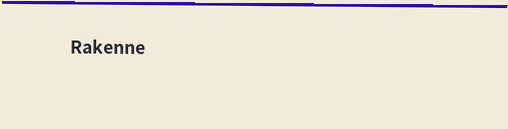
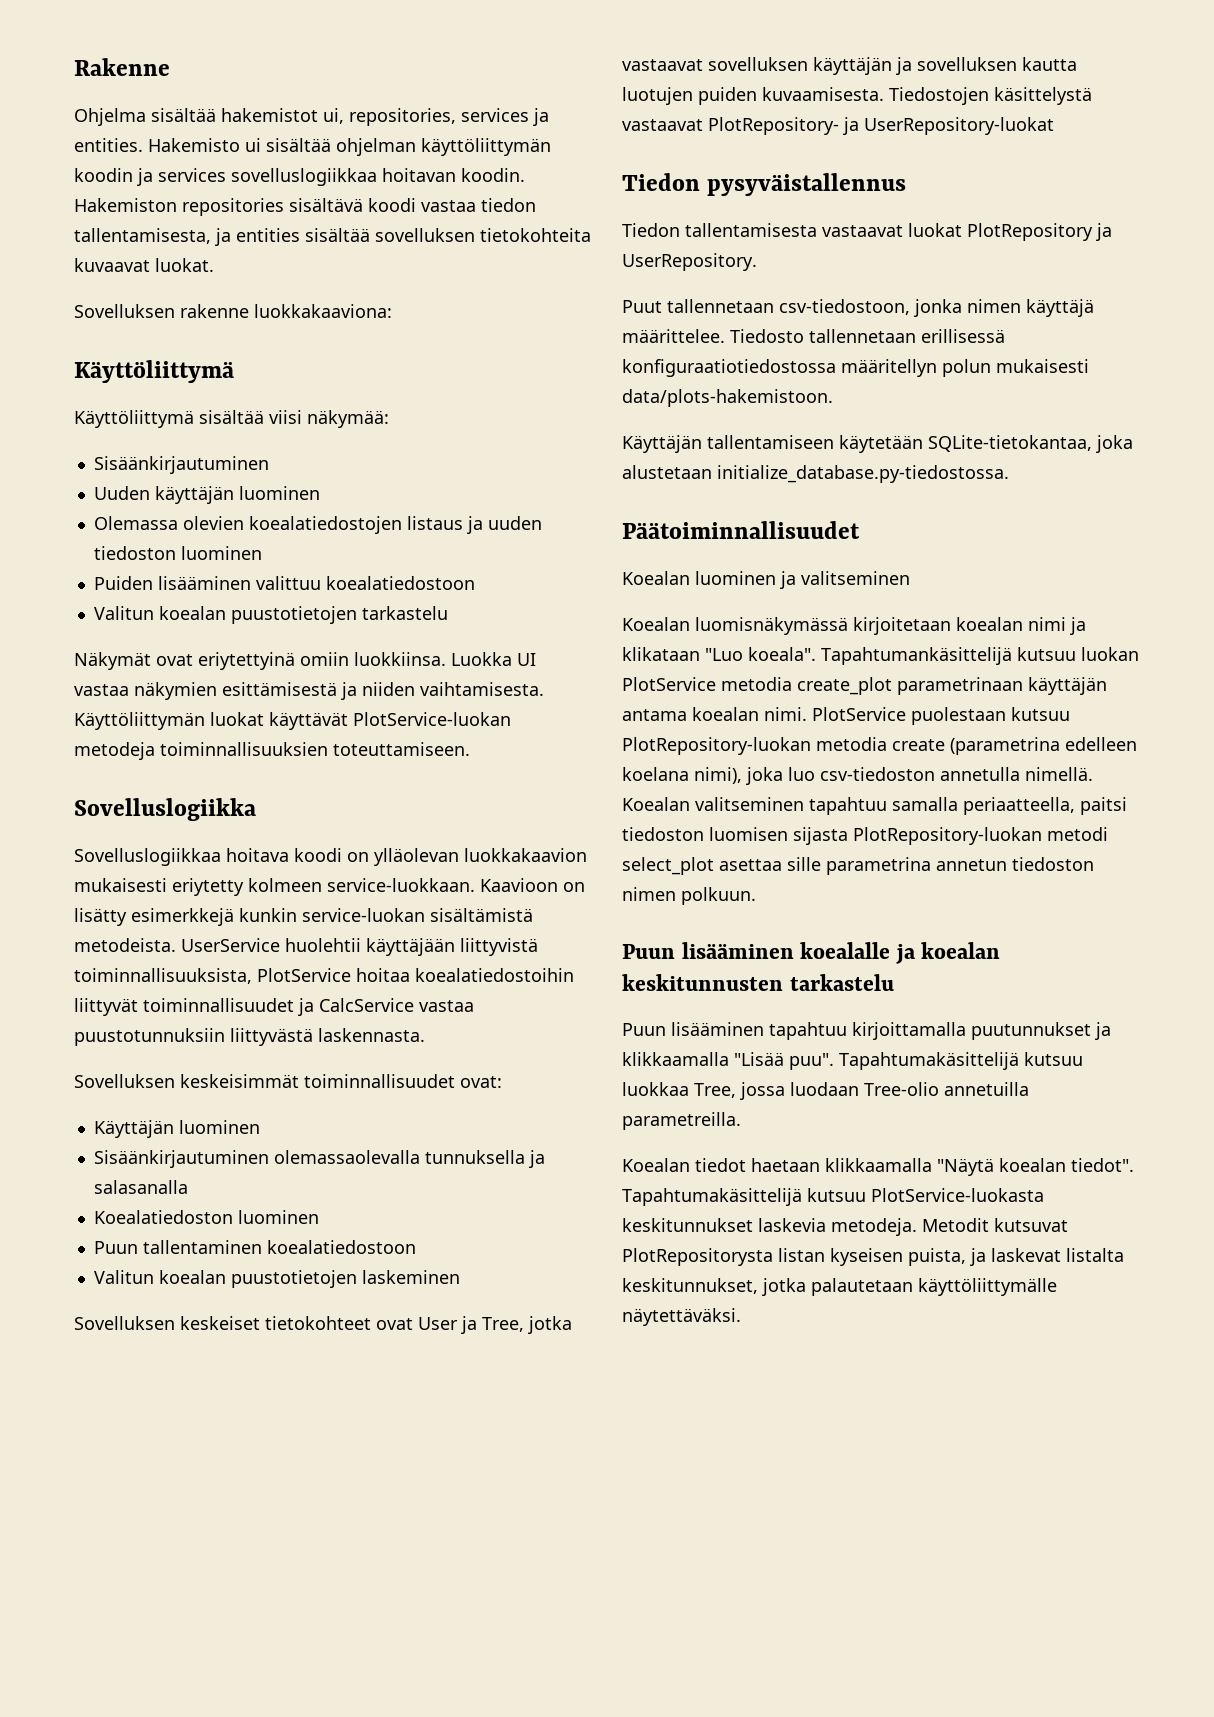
+ Ohjelma sisältää hakemistot ui, repositories, services ja entities. Hakemisto ui sisältää ohjelman käyttöliittymän koodin ja services sovelluslogiikkaa hoitavan koodin. Hakemiston repositories sisältävä koodi vastaa tiedon tallentamisesta, ja entities sisältää sovelluksen tietokohteita kuvaavat luokat.
+ Sovelluksen rakenne luokkakaaviona:
+ Käyttöliittymä
+ Käyttöliittymä sisältää viisi näkymää:
+ Sisäänkirjautuminen
+ Uuden käyttäjän luominen
+ Olemassa olevien koealatiedostojen listaus ja uuden tiedoston luominen
+ Puiden lisääminen valittuu koealatiedostoon
+ Valitun koealan puustotietojen tarkastelu
+ Näkymät ovat eriytettyinä omiin luokkiinsa. Luokka UI vastaa näkymien esittämisestä ja niiden vaihtamisesta. Käyttöliittymän luokat käyttävät PlotService-luokan metodeja toiminnallisuuksien toteuttamiseen.
+ Sovelluslogiikka
+ Sovelluslogiikkaa hoitava koodi on ylläolevan luokkakaavion mukaisesti eriytetty kolmeen service-luokkaan. Kaavioon on lisätty esimerkkejä kunkin service-luokan sisältämistä metodeista. UserService huolehtii käyttäjään liittyvistä toiminnallisuuksista, PlotService hoitaa koealatiedostoihin liittyvät toiminnallisuudet ja CalcService vastaa puustotunnuksiin liittyvästä laskennasta.
+ Sovelluksen keskeisimmät toiminnallisuudet ovat:
+ Käyttäjän luominen
+ Sisäänkirjautuminen olemassaolevalla tunnuksella ja salasanalla
+ Koealatiedoston luominen
+ Puun tallentaminen koealatiedostoon
+ Valitun koealan puustotietojen laskeminen
+ Sovelluksen keskeiset tietokohteet ovat User ja Tree, jotka vastaavat sovelluksen käyttäjän ja sovelluksen kautta luotujen puiden kuvaamisesta. Tiedostojen käsittelystä vastaavat PlotRepository- ja UserRepository-luokat
+ Tiedon pysyväistallennus
+ Tiedon tallentamisesta vastaavat luokat PlotRepository ja UserRepository.
+ Puut tallennetaan csv-tiedostoon, jonka nimen käyttäjä määrittelee. Tiedosto tallennetaan erillisessä konfiguraatiotiedostossa määritellyn polun mukaisesti data/plots-hakemistoon.
+ Käyttäjän tallentamiseen käytetään SQLite-tietokantaa, joka alustetaan initialize_database.py-tiedostossa.
+ Päätoiminnallisuudet
+ Koealan luominen ja valitseminen
+ Koealan luomisnäkymässä kirjoitetaan koealan nimi ja klikataan "Luo koeala". Tapahtumankäsittelijä kutsuu luokan PlotService metodia create_plot parametrinaan käyttäjän antama koealan nimi. PlotService puolestaan kutsuu PlotRepository-luokan metodia create (parametrina edelleen koelana nimi), joka luo csv-tiedoston annetulla nimellä. Koealan valitseminen tapahtuu samalla periaatteella, paitsi tiedoston luomisen sijasta PlotRepository-luokan metodi select_plot asettaa sille parametrina annetun tiedoston nimen polkuun.
+ Puun lisääminen koealalle ja koealan keskitunnusten tarkastelu
+ Puun lisääminen tapahtuu kirjoittamalla puutunnukset ja klikkaamalla "Lisää puu". Tapahtumakäsittelijä kutsuu luokkaa Tree, jossa luodaan Tree-olio annetuilla parametreilla.
+ Koealan tiedot haetaan klikkaamalla "Näytä koealan tiedot". Tapahtumakäsittelijä kutsuu PlotService-luokasta keskitunnukset laskevia metodeja. Metodit kutsuvat PlotRepositorysta listan kyseisen puista, ja laskevat listalta keskitunnukset, jotka palautetaan käyttöliittymälle näytettäväksi.

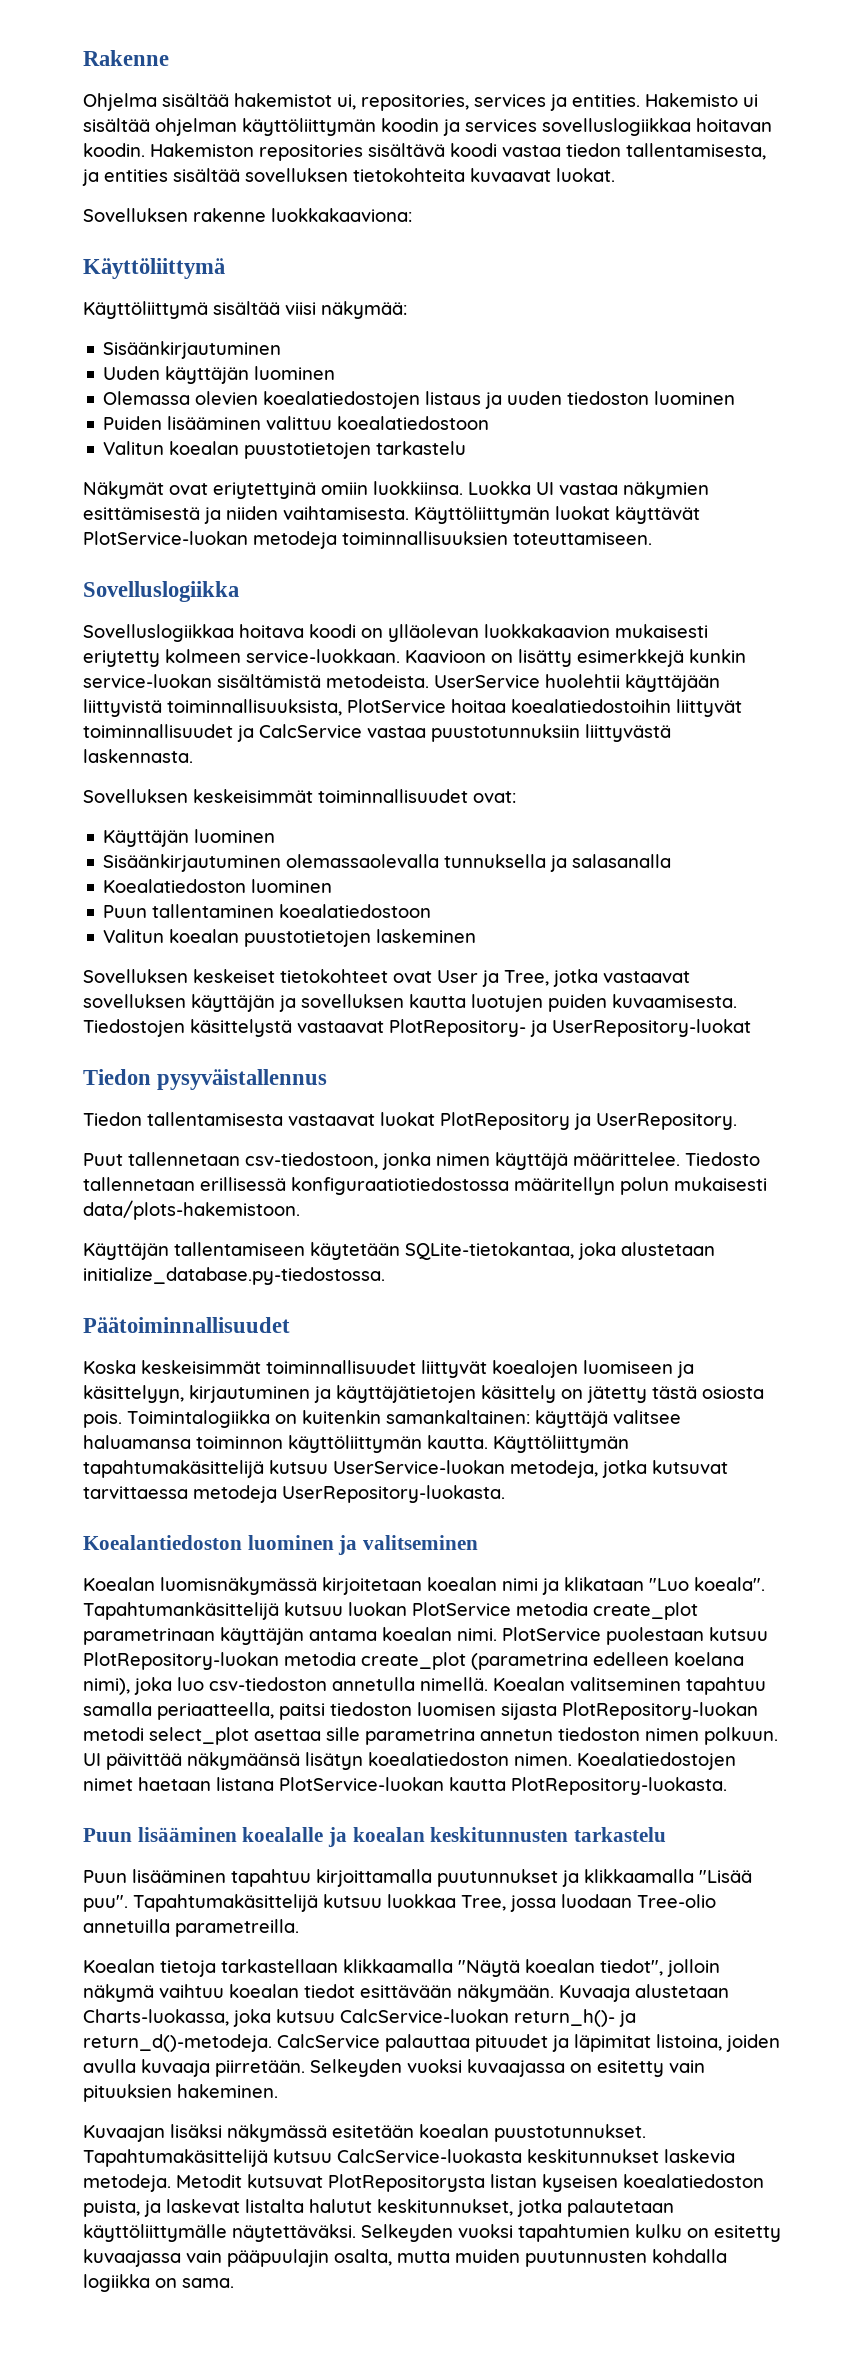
- Koealan luominen ja valitseminen
+ Koska keskeisimmät toiminnallisuudet liittyvät koealojen luomiseen ja käsittelyyn, kirjautuminen ja käyttäjätietojen käsittely on jätetty tästä osiosta pois. Toimintalogiikka on kuitenkin samankaltainen: käyttäjä valitsee haluamansa toiminnon käyttöliittymän kautta. Käyttöliittymän tapahtumakäsittelijä kutsuu UserService-luokan metodeja, jotka kutsuvat tarvittaessa metodeja UserRepository-luokasta.
+ Koealantiedoston luominen ja valitseminen
- PlotService puolestaan kutsuu PlotRepository-luokan metodia create (parametrina edelleen koelana nimi), joka luo csv-tiedoston annetulla nimellä.
+ PlotService puolestaan kutsuu PlotRepository-luokan metodia create_plot (parametrina edelleen koelana nimi), joka luo csv-tiedoston annetulla nimellä.
+ UI päivittää näkymäänsä lisätyn koealatiedoston nimen. Koealatiedostojen nimet haetaan listana PlotService-luokan kautta PlotRepository-luokasta.
- Koealan tiedot haetaan klikkaamalla "Näytä koealan tiedot". Tapahtumakäsittelijä kutsuu PlotService-luokasta keskitunnukset laskevia metodeja.
+ Koealan tietoja tarkastellaan klikkaamalla "Näytä koealan tiedot", jolloin näkymä vaihtuu koealan tiedot esittävään näkymään. Kuvaaja alustetaan Charts-luokassa, joka kutsuu CalcService-luokan return_h()- ja return_d()-metodeja. CalcService palauttaa pituudet ja läpimitat listoina, joiden avulla kuvaaja piirretään. Selkeyden vuoksi kuvaajassa on esitetty vain pituuksien hakeminen.
+ Kuvaajan lisäksi näkymässä esitetään koealan puustotunnukset. Tapahtumakäsittelijä kutsuu CalcService-luokasta keskitunnukset laskevia metodeja.
- Metodit kutsuvat PlotRepositorysta listan kyseisen puista, ja laskevat listalta keskitunnukset, jotka palautetaan käyttöliittymälle näytettäväksi.
+ Metodit kutsuvat PlotRepositorysta listan kyseisen koealatiedoston puista, ja laskevat listalta halutut keskitunnukset, jotka palautetaan käyttöliittymälle näytettäväksi.
+ Selkeyden vuoksi tapahtumien kulku on esitetty kuvaajassa vain pääpuulajin osalta, mutta muiden puutunnusten kohdalla logiikka on sama.

